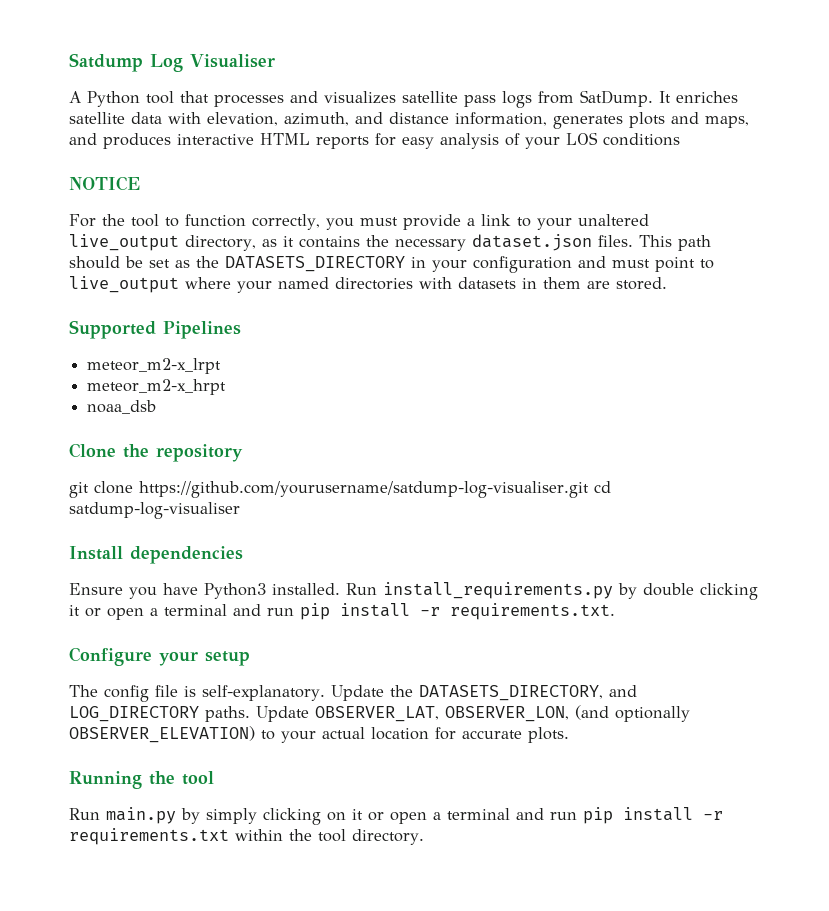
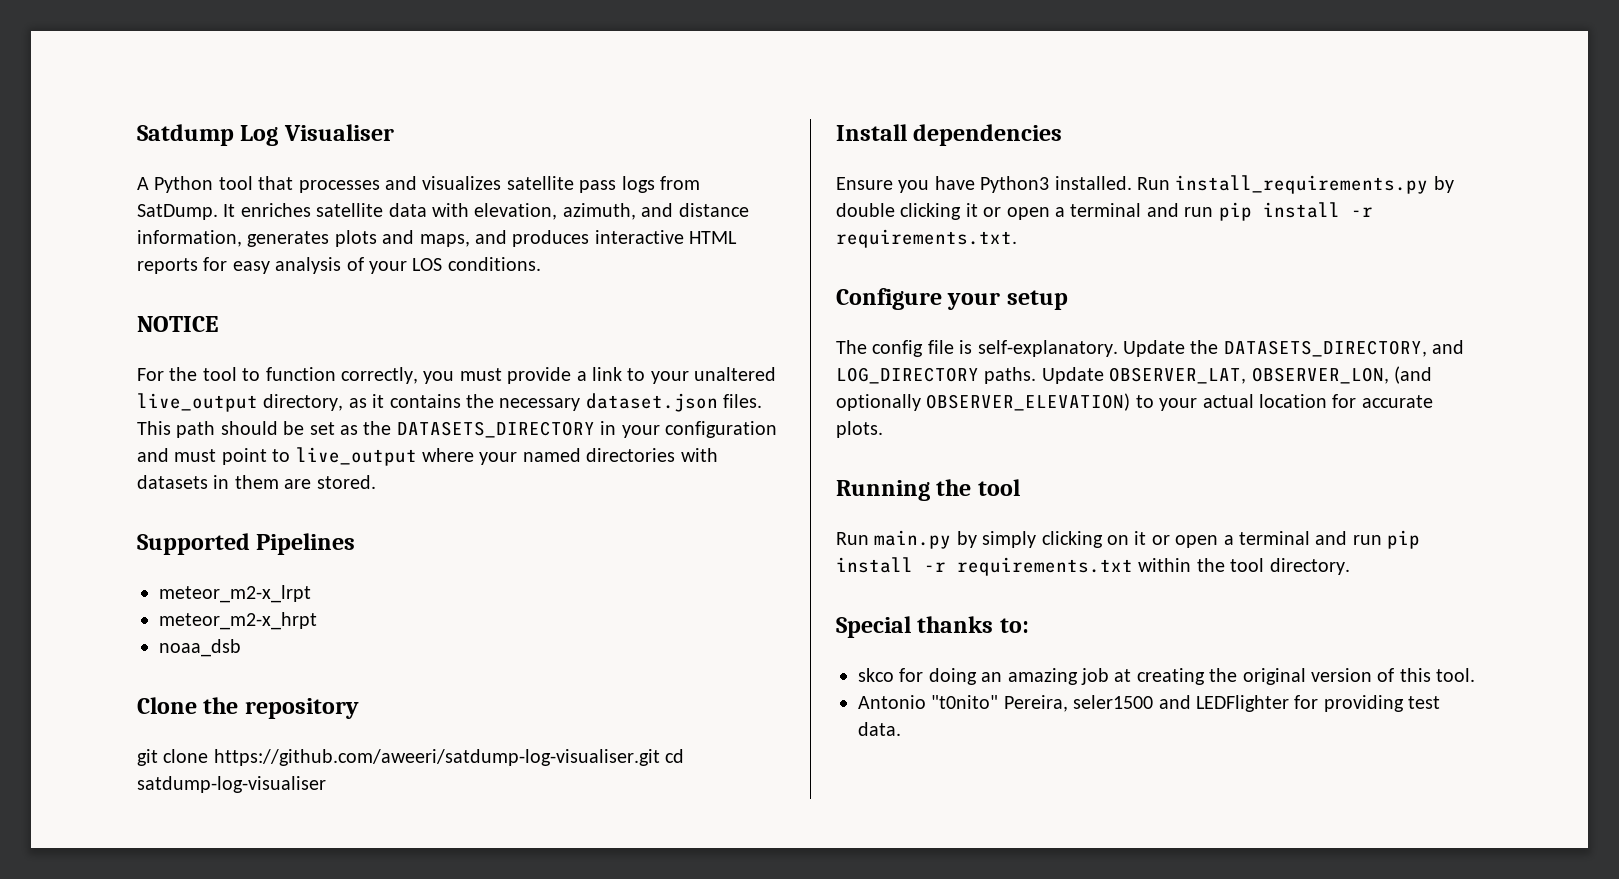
- It enriches satellite data with elevation, azimuth, and distance information, generates plots and maps, and produces interactive HTML reports for easy analysis of your LOS conditions
+ It enriches satellite data with elevation, azimuth, and distance information, generates plots and maps, and produces interactive HTML reports for easy analysis of your LOS conditions.
- git clone https://github.com/yourusername/satdump-log-visualiser.git cd satdump-log-visualiser
+ git clone https://github.com/aweeri/satdump-log-visualiser.git cd satdump-log-visualiser
+ Special thanks to:
+ skco for doing an amazing job at creating the original version of this tool.
+ Antonio "t0nito" Pereira, seler1500 and LEDFlighter for providing test data.

